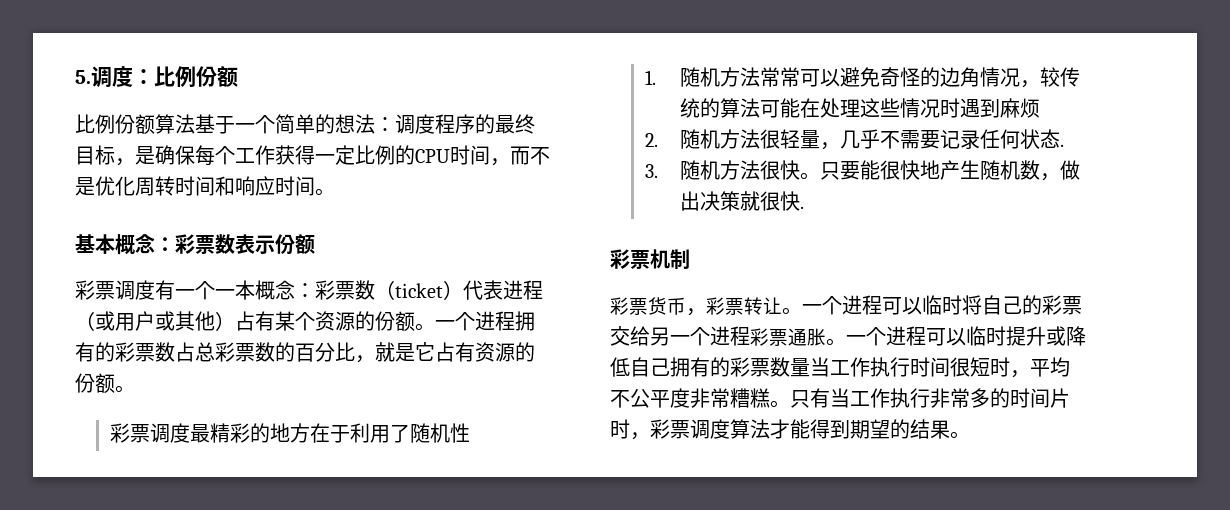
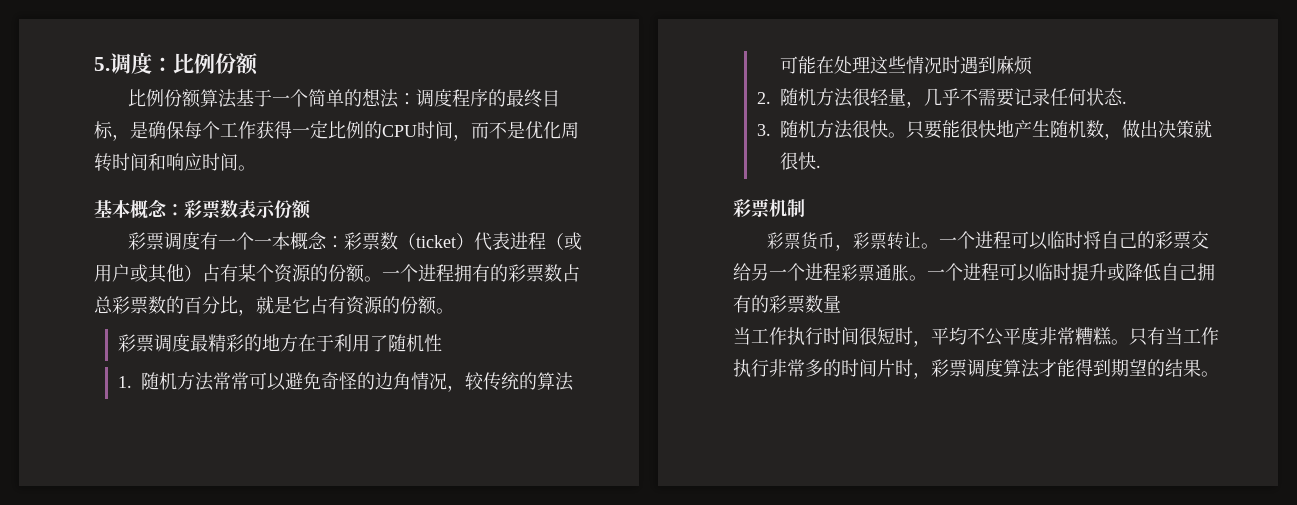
- 一个进程可以临时提升或降低自己拥有的彩票数量当工作执行时间很短时，平均不公平度非常糟糕。
+ 一个进程可以临时提升或降低自己拥有的彩票数量
+ 当工作执行时间很短时，平均不公平度非常糟糕。

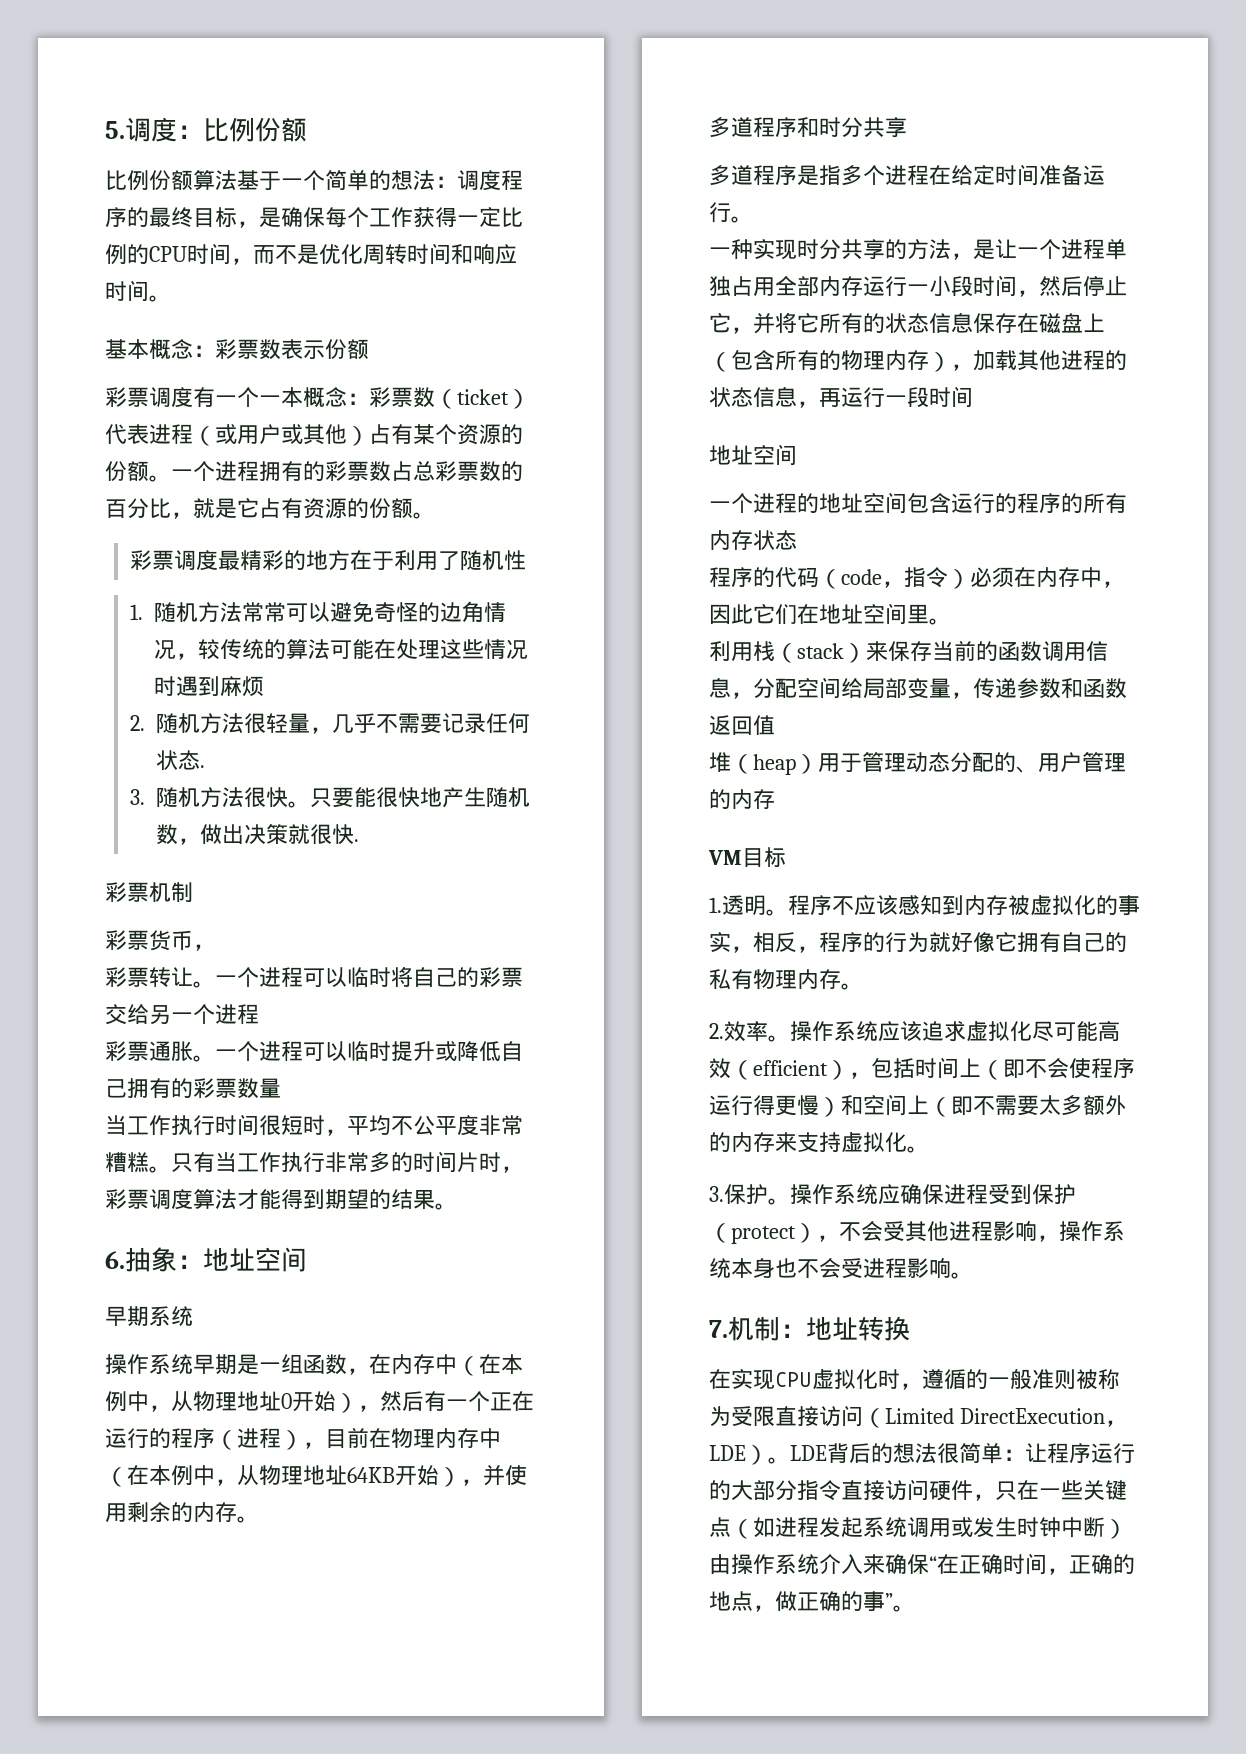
- 彩票货币，彩票转让。
+ 彩票货币，
+ 彩票转让。
- 一个进程可以临时将自己的彩票交给另一个进程彩票通胀。
+ 一个进程可以临时将自己的彩票交给另一个进程
+ 彩票通胀。
+ 6.抽象：地址空间
+ 早期系统
+ 操作系统早期是一组函数，在内存中（在本例中，从物理地址0开始），然后有一个正在运行的程序（进程），目前在物理内存中（在本例中，从物理地址64KB开始），并使用剩余的内存。
+ 多道程序和时分共享
+ 多道程序是指多个进程在给定时间准备运行。
+ 一种实现时分共享的方法，是让一个进程单独占用全部内存运行一小段时间，然后停止它，并将它所有的状态信息保存在磁盘上（包含所有的物理内存），加载其他进程的状态信息，再运行一段时间
+ 地址空间
+ 一个进程的地址空间包含运行的程序的所有内存状态
+ 程序的代码（code，指令）必须在内存中，因此它们在地址空间里。
+ 利用栈（stack）来保存当前的函数调用信息，分配空间给局部变量，传递参数和函数返回值
+ 堆（heap）用于管理动态分配的、用户管理的内存
+ VM目标
+ 1.透明。程序不应该感知到内存被虚拟化的事实，相反，程序的行为就好像它拥有自己的私有物理内存。
+ 2.效率。操作系统应该追求虚拟化尽可能高效（efficient），包括时间上（即不会使程序运行得更慢）和空间上（即不需要太多额外的内存来支持虚拟化。
+ 3.保护。操作系统应确保进程受到保护（protect），不会受其他进程影响，操作系统本身也不会受进程影响。
+ 7.机制：地址转换
+ 在实现CPU虚拟化时，遵循的一般准则被称为受限直接访问（Limited DirectExecution，LDE）。LDE背后的想法很简单：让程序运行的大部分指令直接访问硬件，只在一些关键点（如进程发起系统调用或发生时钟中断）由操作系统介入来确保“在正确时间，正确的地点，做正确的事”。

